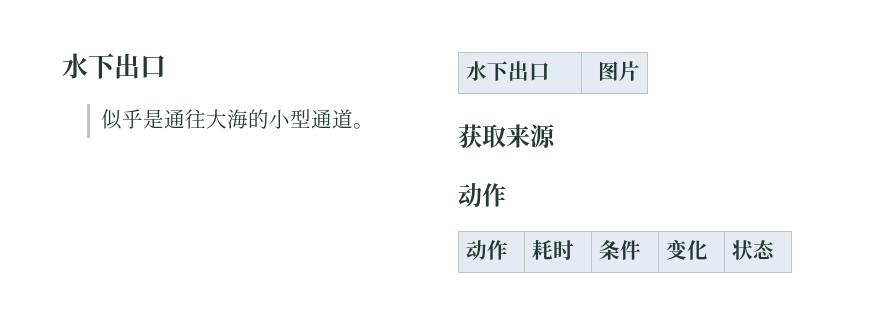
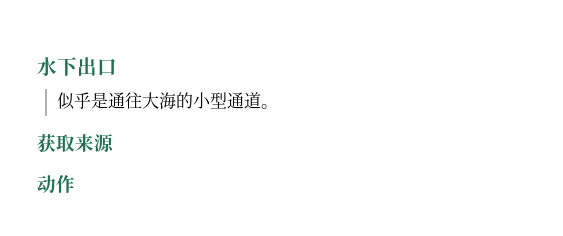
- 水下出口 | 图片
- 动作 | 耗时 | 条件 | 变化 | 状态

